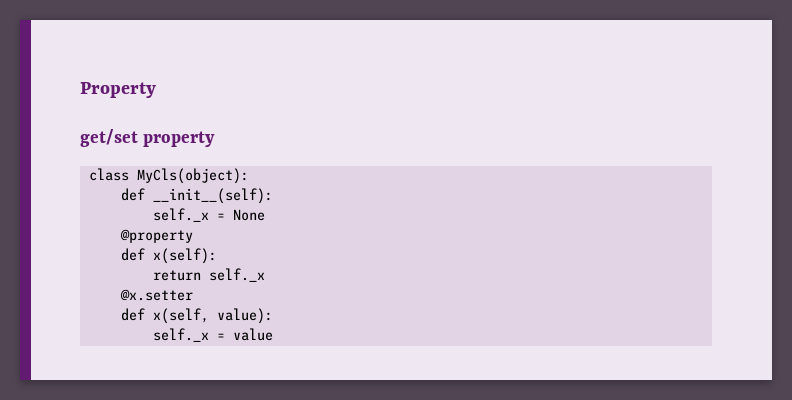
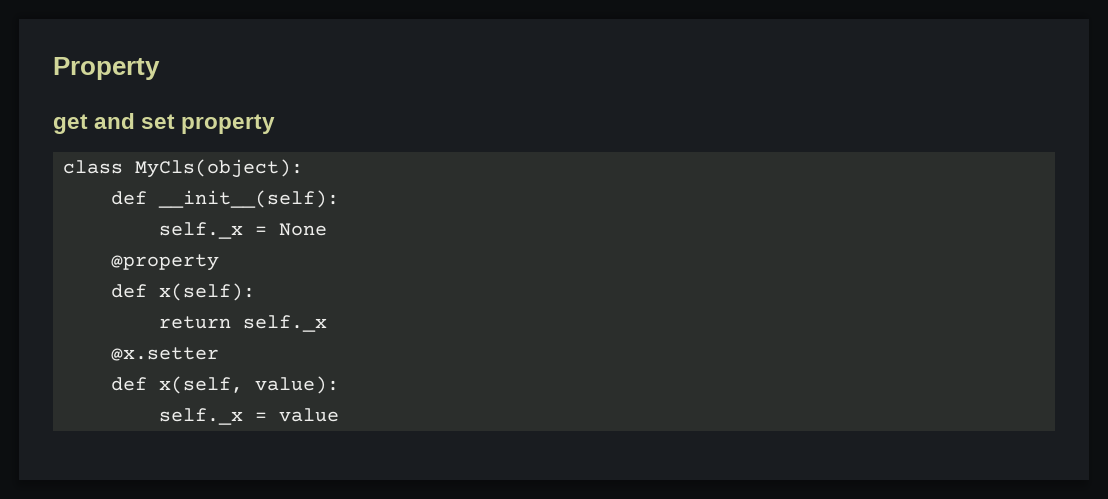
- get/set property
+ get and set property

